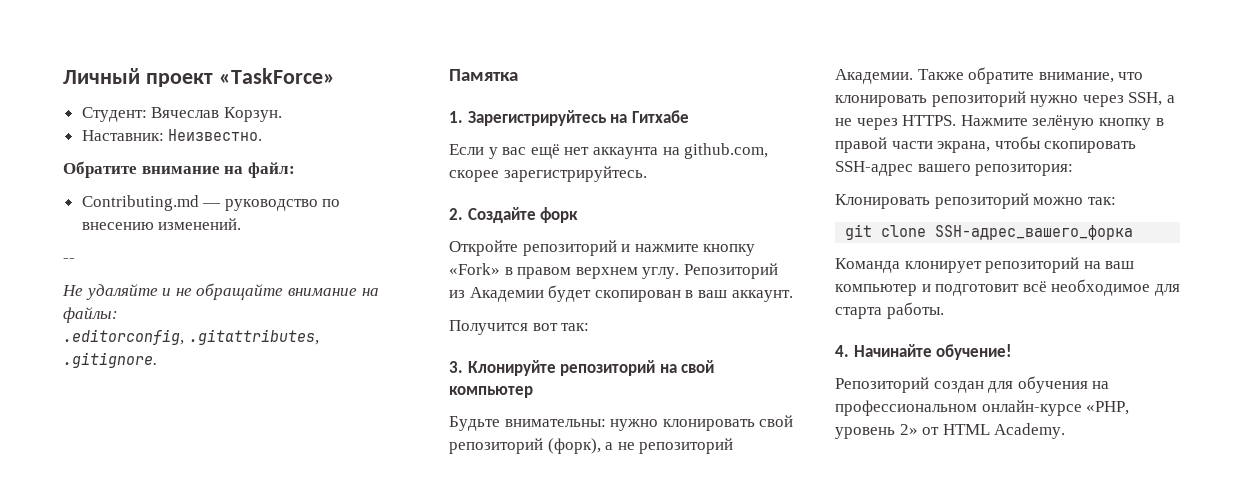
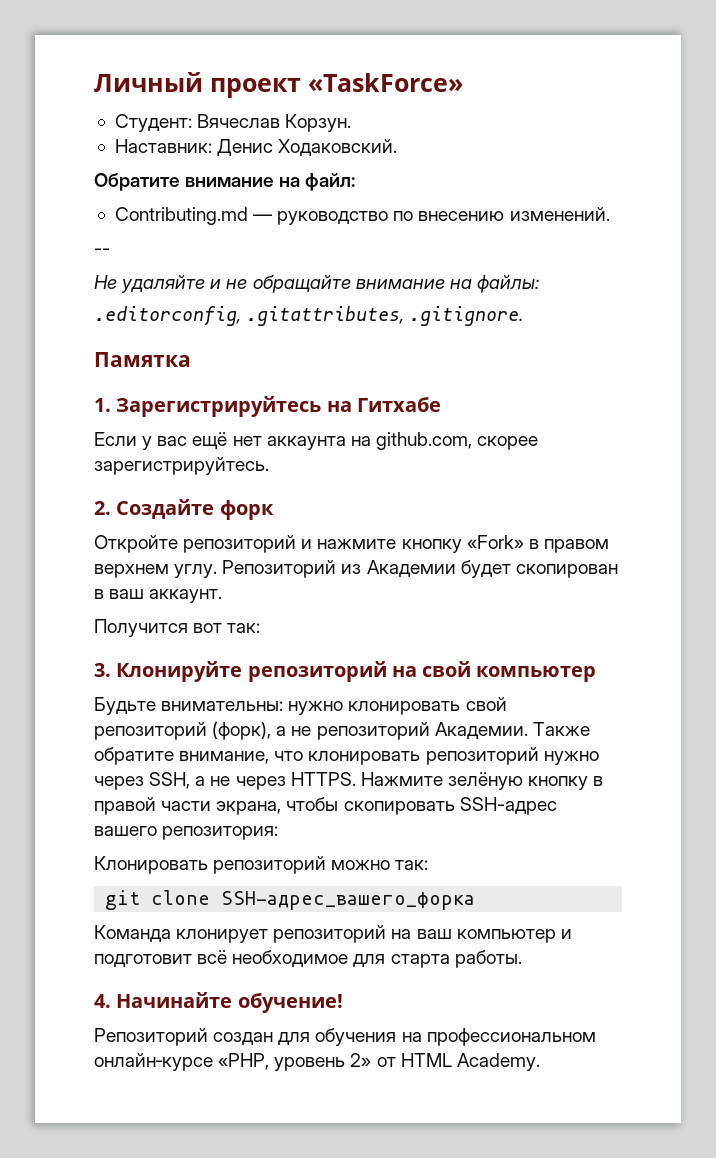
- Наставник: Неизвестно.
+ Наставник: Денис Ходаковский.

